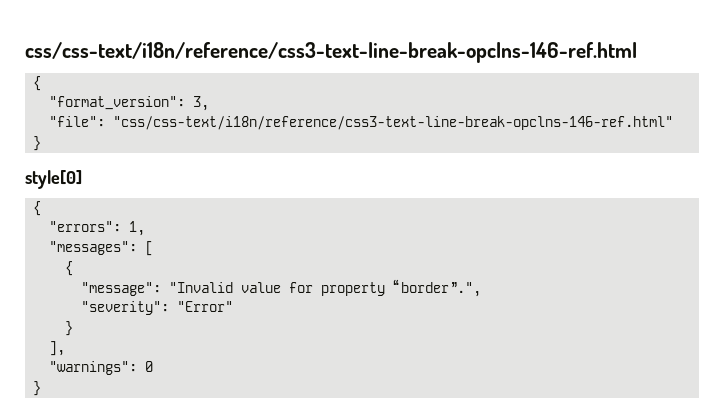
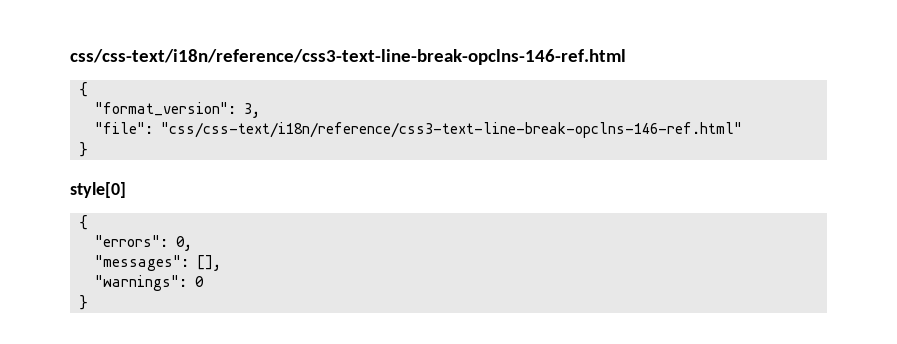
- "errors": 1,
+ "errors": 0,
- "messages": [
- {
- "message": "Invalid value for property “border”.",
- "severity": "Error"
- }
- ],
+ "messages": [],

